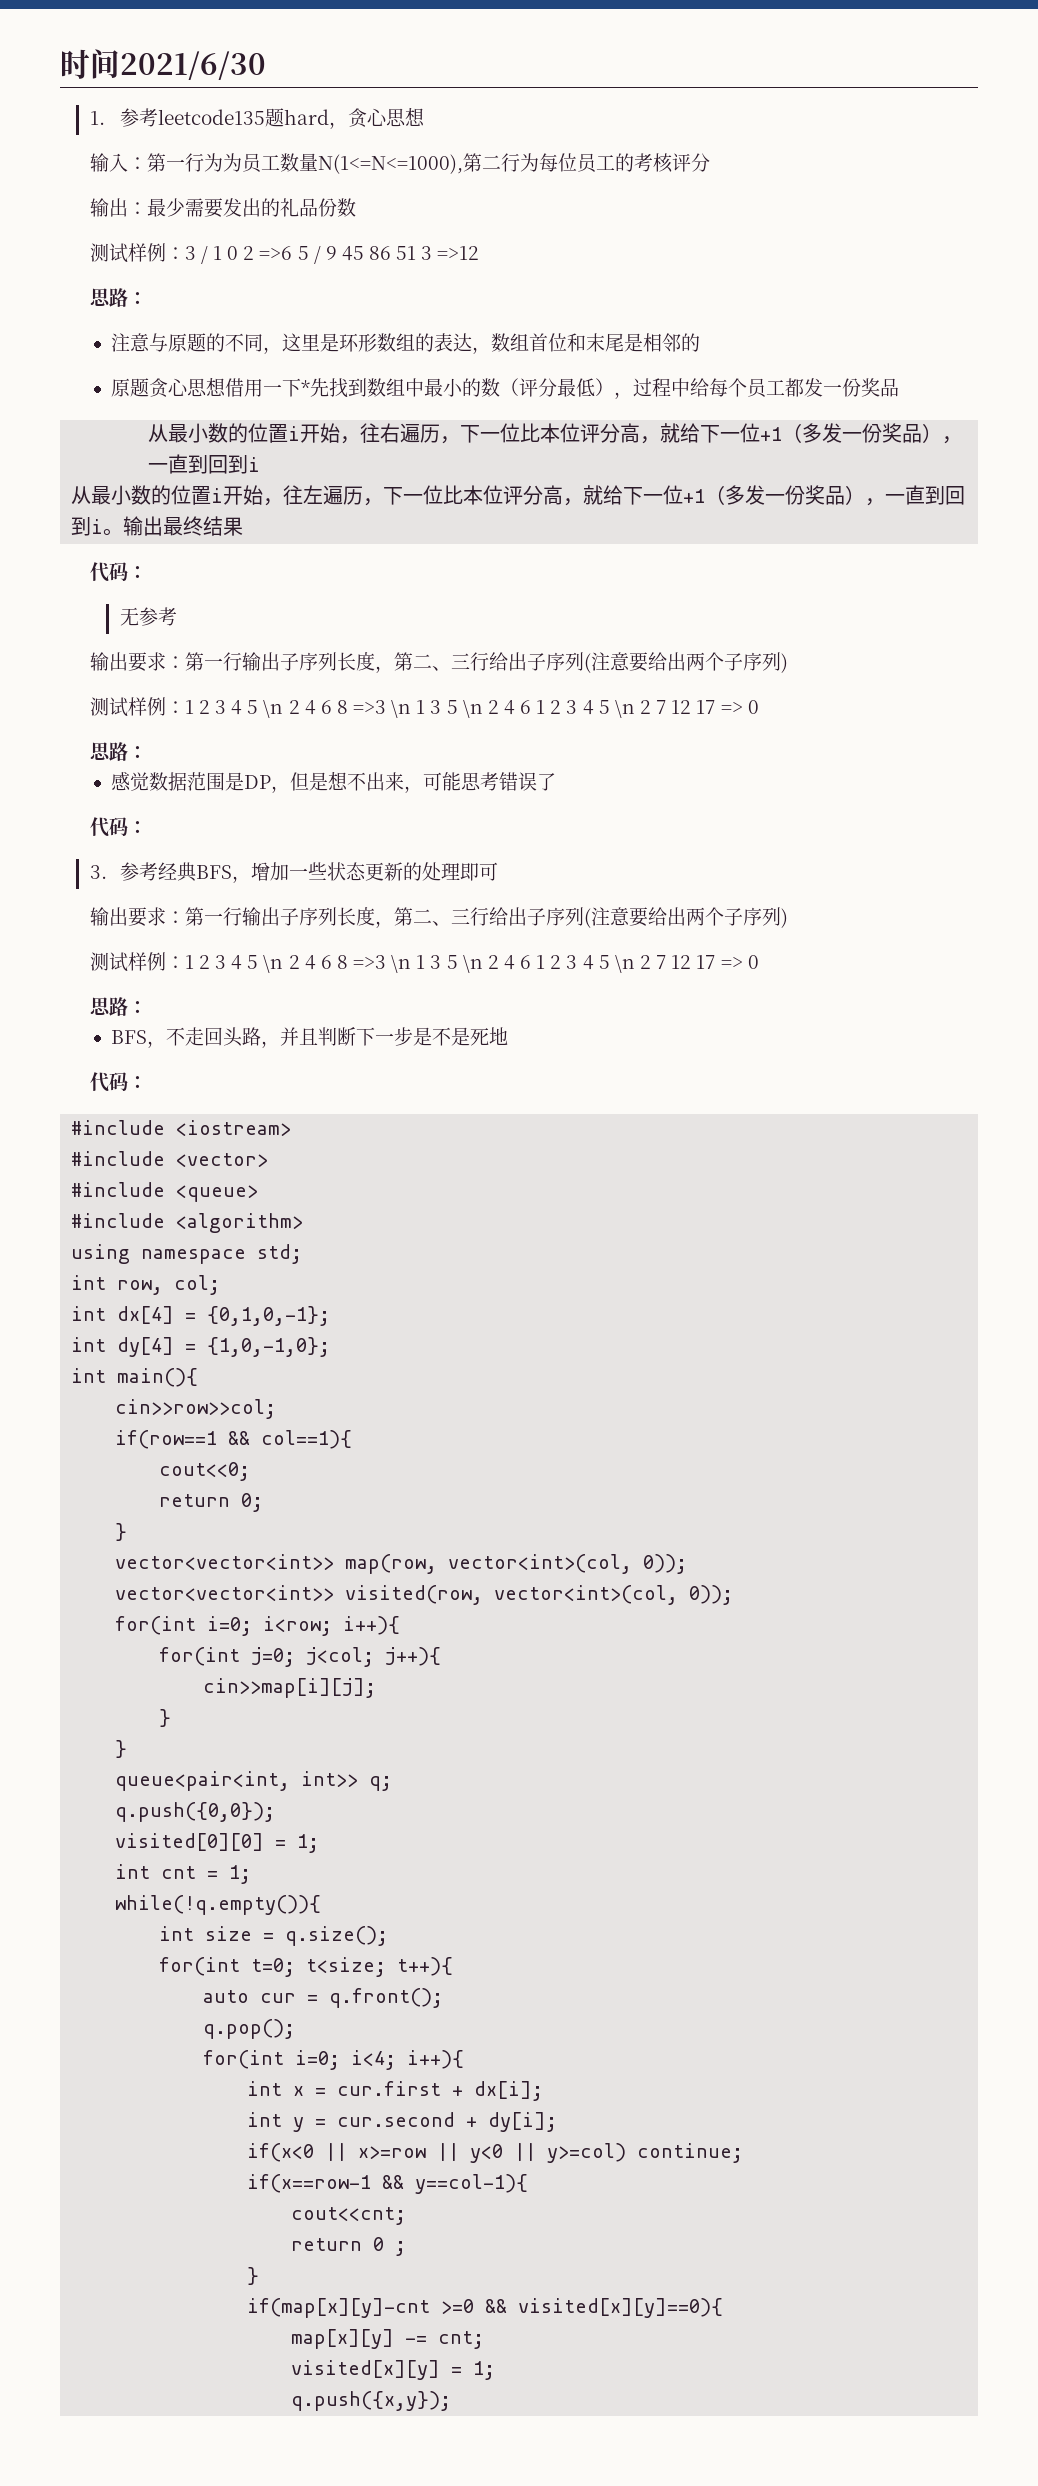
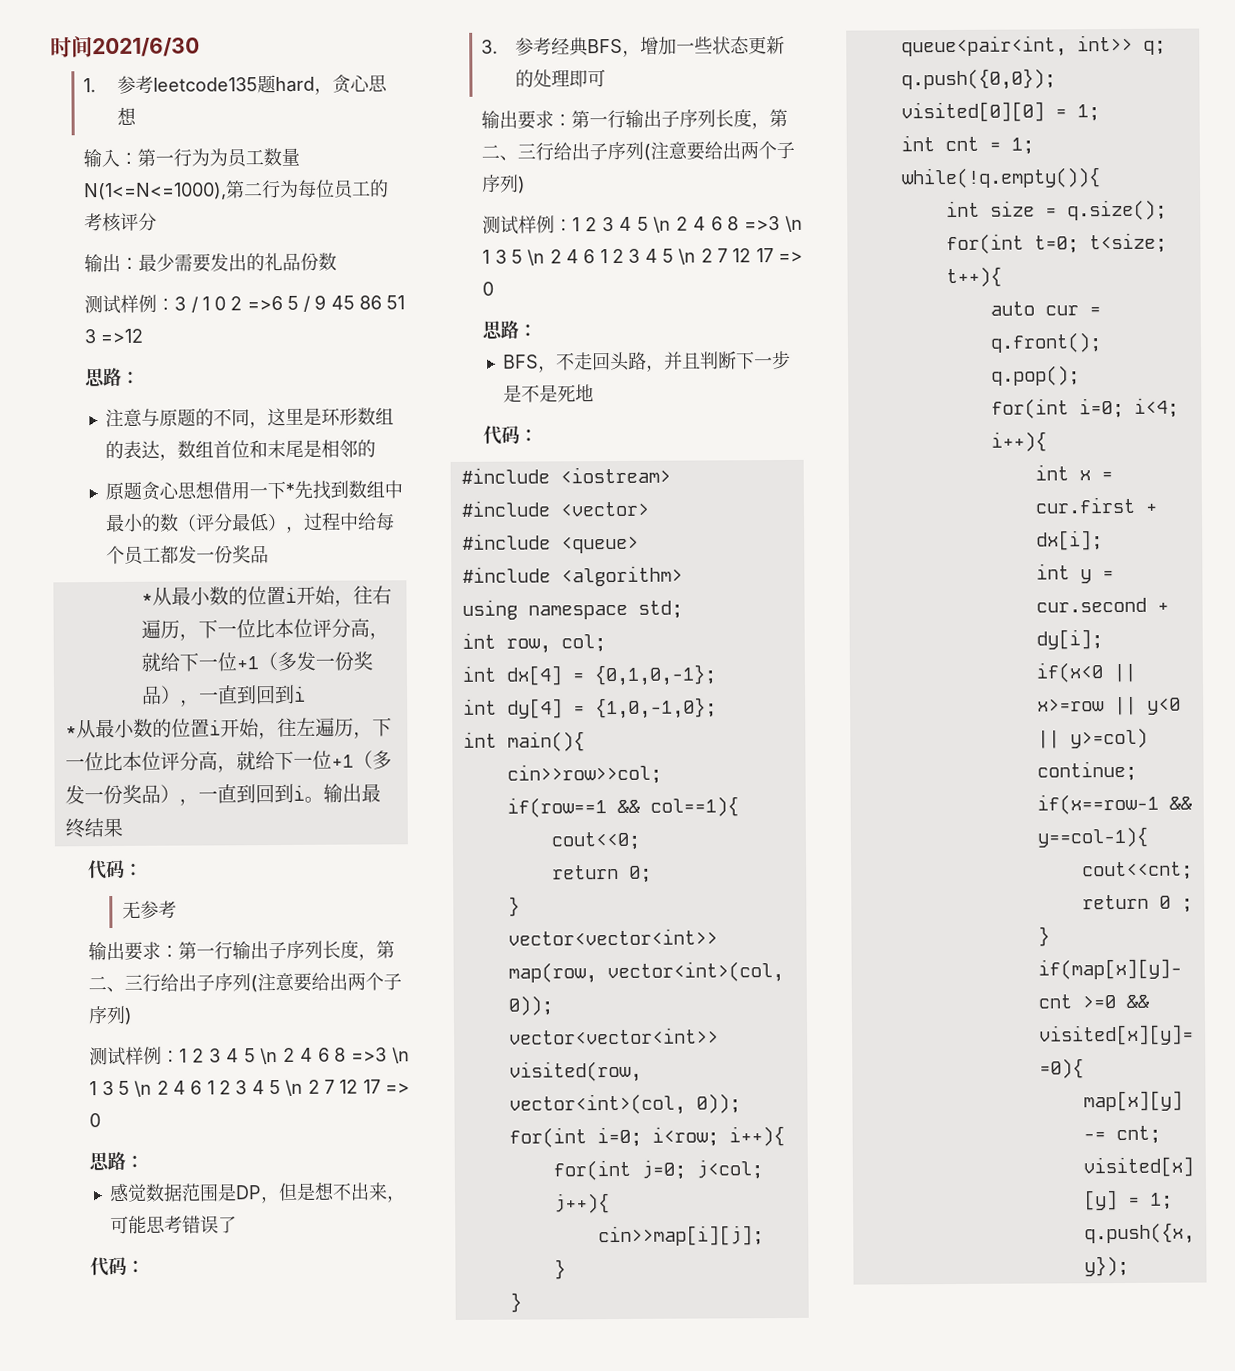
- 从最小数的位置i开始，往右遍历，下一位比本位评分高，就给下一位+1（多发一份奖品），一直到回到i
+ *从最小数的位置i开始，往右遍历，下一位比本位评分高，就给下一位+1（多发一份奖品），一直到回到i
- 从最小数的位置i开始，往左遍历，下一位比本位评分高，就给下一位+1（多发一份奖品），一直到回到i。
+ *从最小数的位置i开始，往左遍历，下一位比本位评分高，就给下一位+1（多发一份奖品），一直到回到i。

